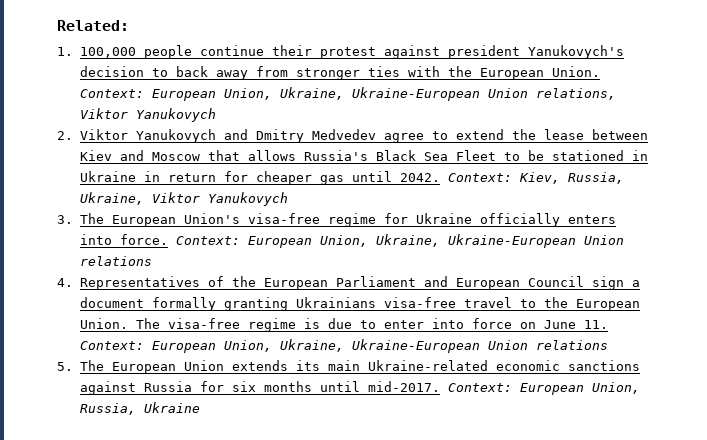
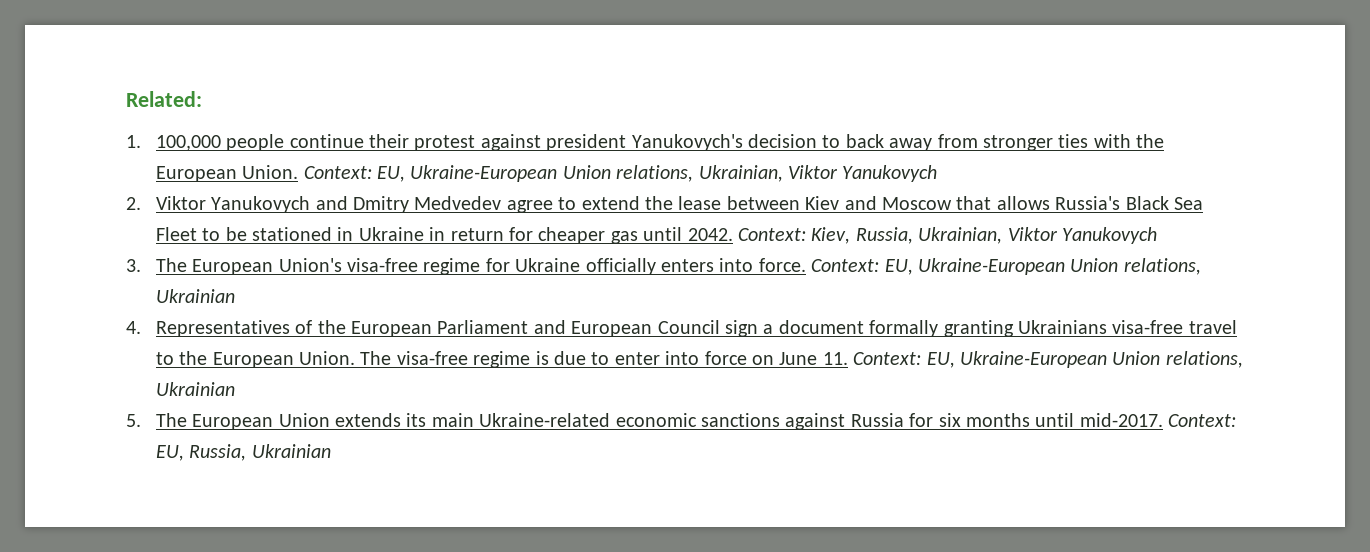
- Context: European Union, Ukraine, Ukraine-European Union relations, Viktor Yanukovych
+ Context: EU, Ukraine-European Union relations, Ukrainian, Viktor Yanukovych
- Context: Kiev, Russia, Ukraine, Viktor Yanukovych
+ Context: Kiev, Russia, Ukrainian, Viktor Yanukovych
- 3. The European Union's visa-free regime for Ukraine officially enters into force. Context: European Union, Ukraine, Ukraine-European Union relations
+ 3. The European Union's visa-free regime for Ukraine officially enters into force. Context: EU, Ukraine-European Union relations, Ukrainian
- The visa-free regime is due to enter into force on June 11. Context: European Union, Ukraine, Ukraine-European Union relations
+ The visa-free regime is due to enter into force on June 11. Context: EU, Ukraine-European Union relations, Ukrainian
- Context: European Union, Russia, Ukraine
+ Context: EU, Russia, Ukrainian

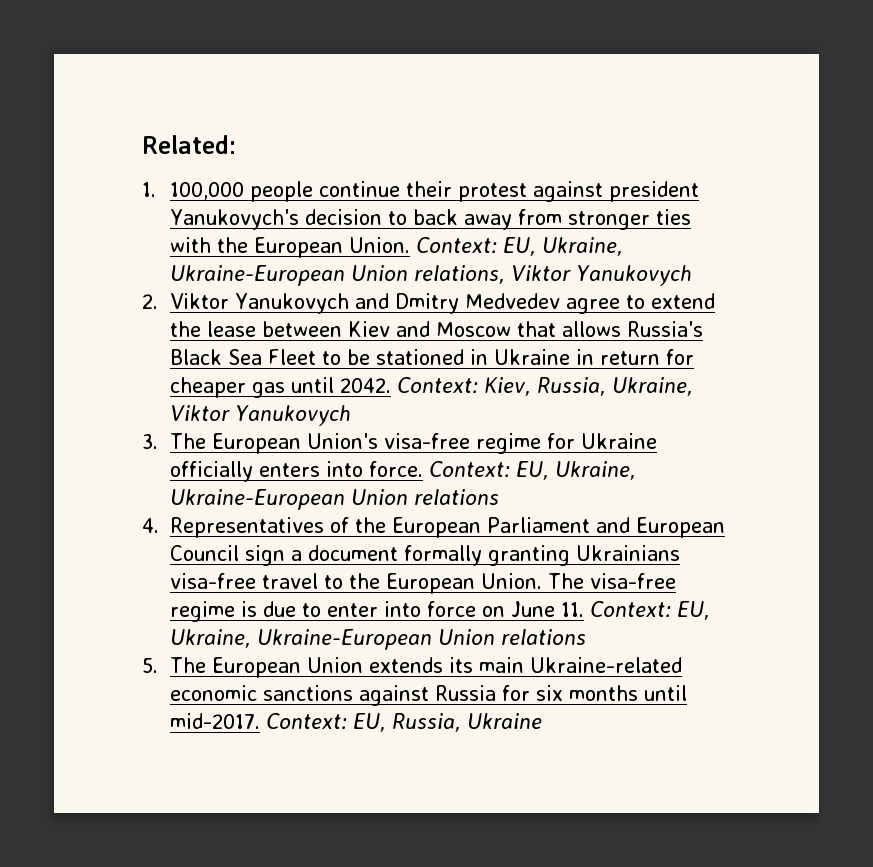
- Context: EU, Ukraine-European Union relations, Ukrainian, Viktor Yanukovych
+ Context: EU, Ukraine, Ukraine-European Union relations, Viktor Yanukovych
- Context: Kiev, Russia, Ukrainian, Viktor Yanukovych
+ Context: Kiev, Russia, Ukraine, Viktor Yanukovych
- 3. The European Union's visa-free regime for Ukraine officially enters into force. Context: EU, Ukraine-European Union relations, Ukrainian
+ 3. The European Union's visa-free regime for Ukraine officially enters into force. Context: EU, Ukraine, Ukraine-European Union relations
- The visa-free regime is due to enter into force on June 11. Context: EU, Ukraine-European Union relations, Ukrainian
+ The visa-free regime is due to enter into force on June 11. Context: EU, Ukraine, Ukraine-European Union relations
- Context: EU, Russia, Ukrainian
+ Context: EU, Russia, Ukraine

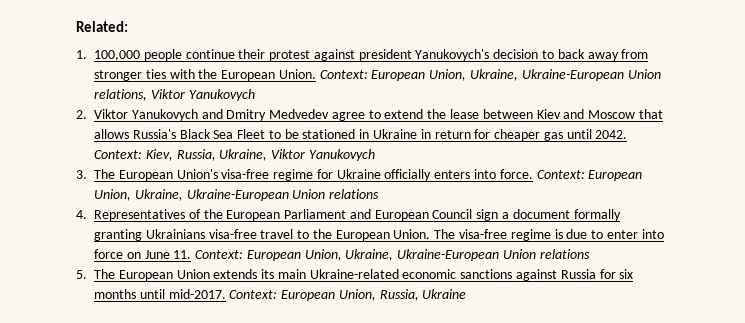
- Context: EU, Ukraine, Ukraine-European Union relations, Viktor Yanukovych
+ Context: European Union, Ukraine, Ukraine-European Union relations, Viktor Yanukovych
- 3. The European Union's visa-free regime for Ukraine officially enters into force. Context: EU, Ukraine, Ukraine-European Union relations
+ 3. The European Union's visa-free regime for Ukraine officially enters into force. Context: European Union, Ukraine, Ukraine-European Union relations
- The visa-free regime is due to enter into force on June 11. Context: EU, Ukraine, Ukraine-European Union relations
+ The visa-free regime is due to enter into force on June 11. Context: European Union, Ukraine, Ukraine-European Union relations
- Context: EU, Russia, Ukraine
+ Context: European Union, Russia, Ukraine

